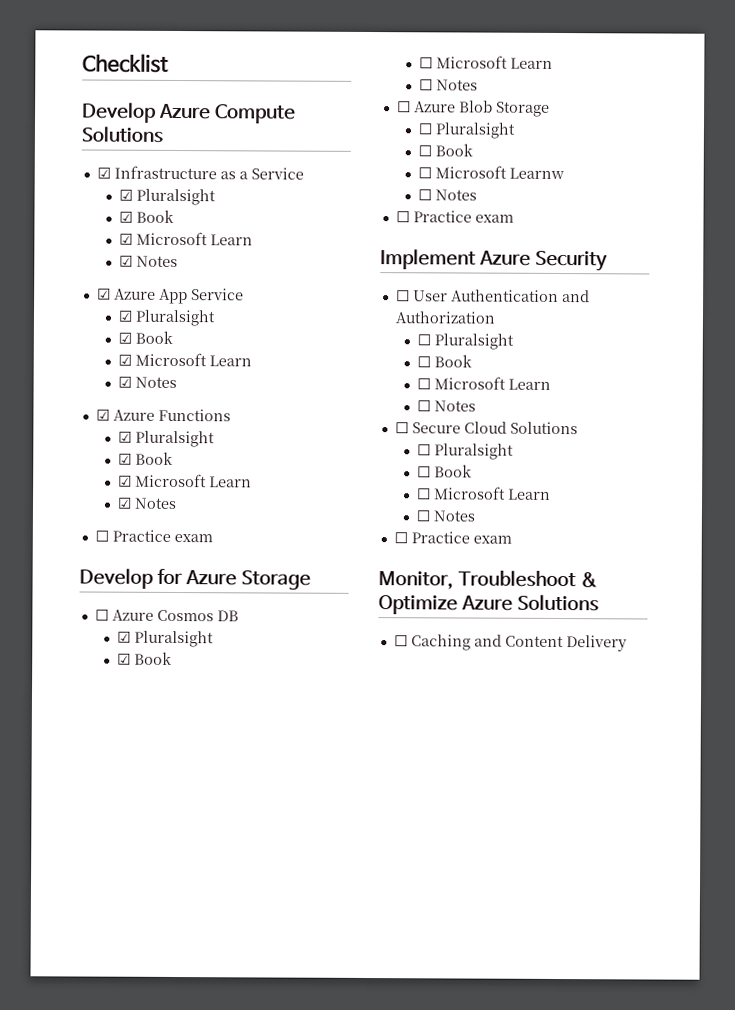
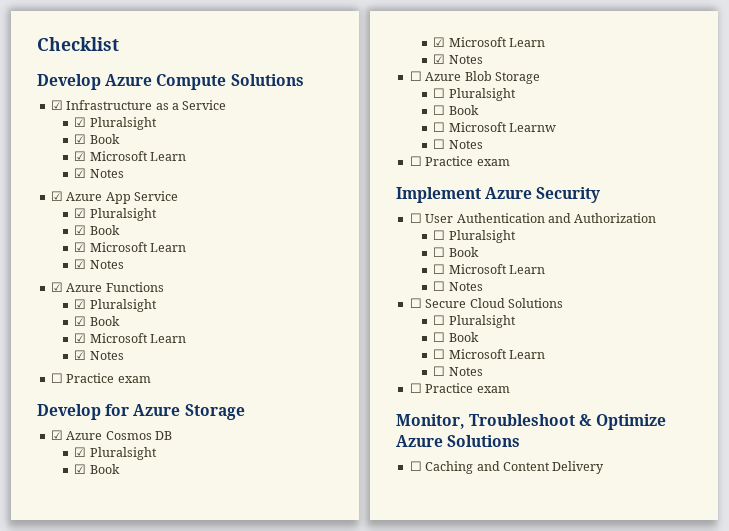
- ☐ Azure Cosmos DB
+ ☑ Azure Cosmos DB
  ☑ Pluralsight
  ☑ Book
- ☐ Microsoft Learn
- ☐ Notes
+ ☑ Microsoft Learn
+ ☑ Notes

